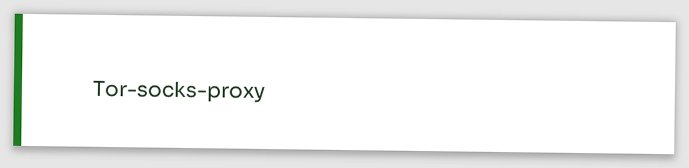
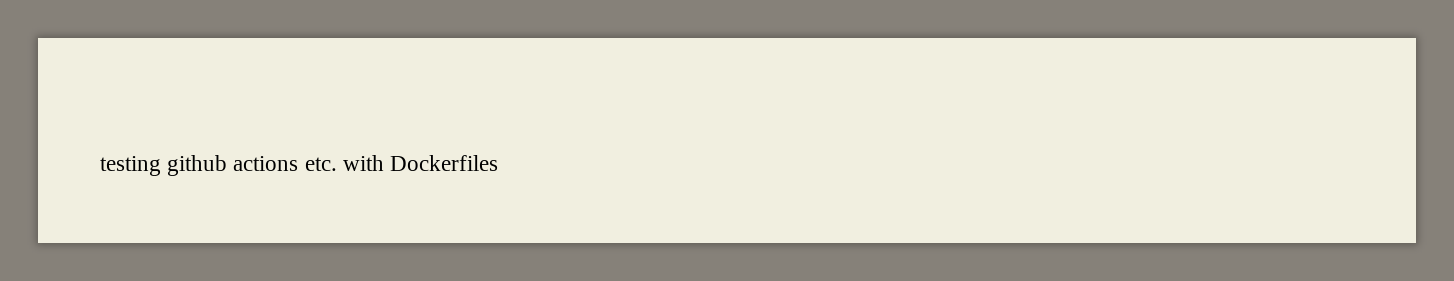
- Tor-socks-proxy
+ testing github actions etc. with Dockerfiles

